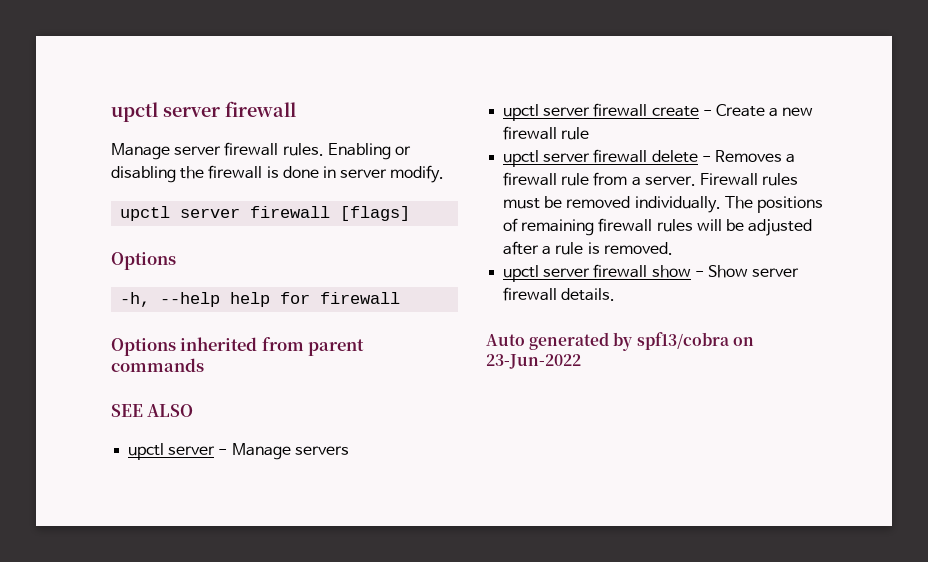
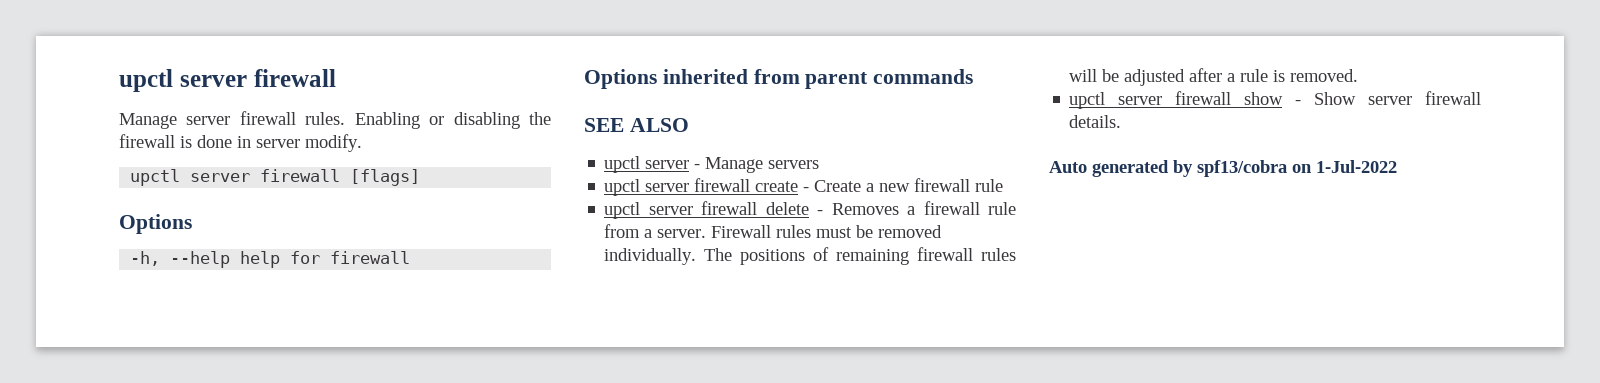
- Auto generated by spf13/cobra on 23-Jun-2022
+ Auto generated by spf13/cobra on 1-Jul-2022

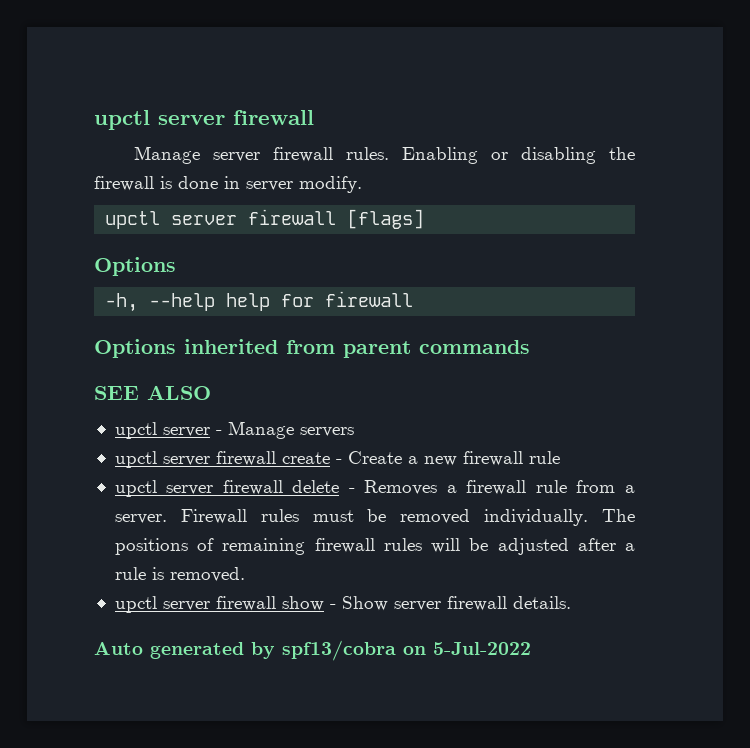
- Auto generated by spf13/cobra on 1-Jul-2022
+ Auto generated by spf13/cobra on 5-Jul-2022

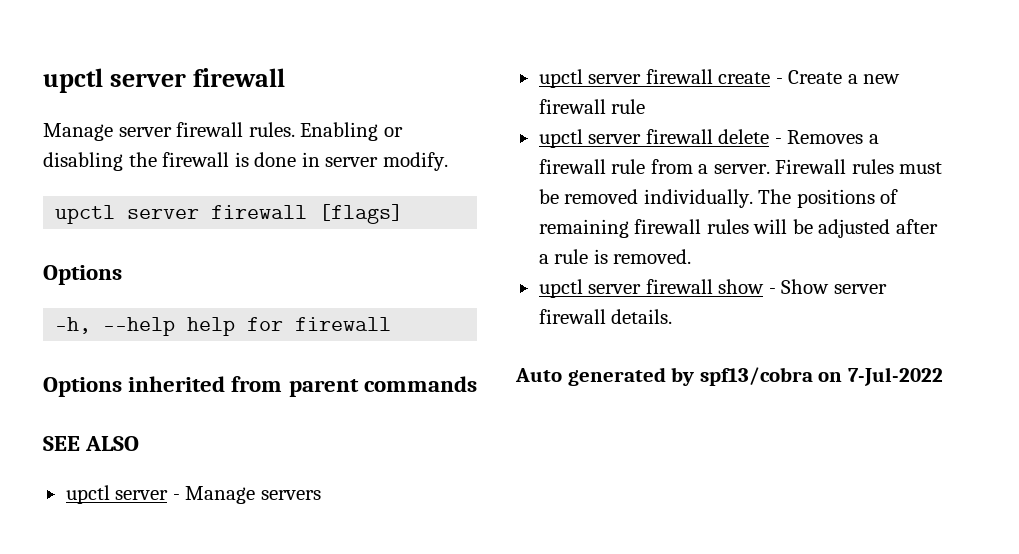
- Auto generated by spf13/cobra on 5-Jul-2022
+ Auto generated by spf13/cobra on 7-Jul-2022

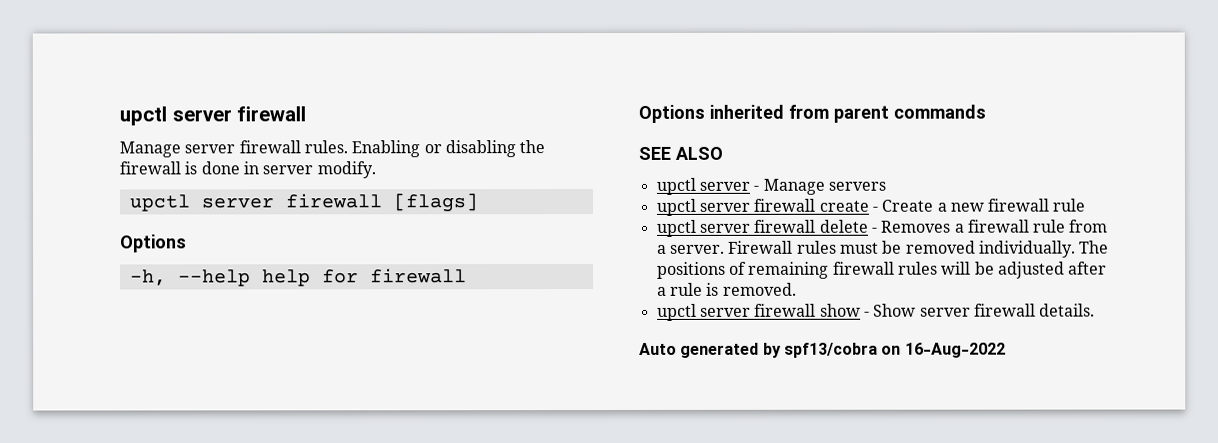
- Auto generated by spf13/cobra on 7-Jul-2022
+ Auto generated by spf13/cobra on 16-Aug-2022

